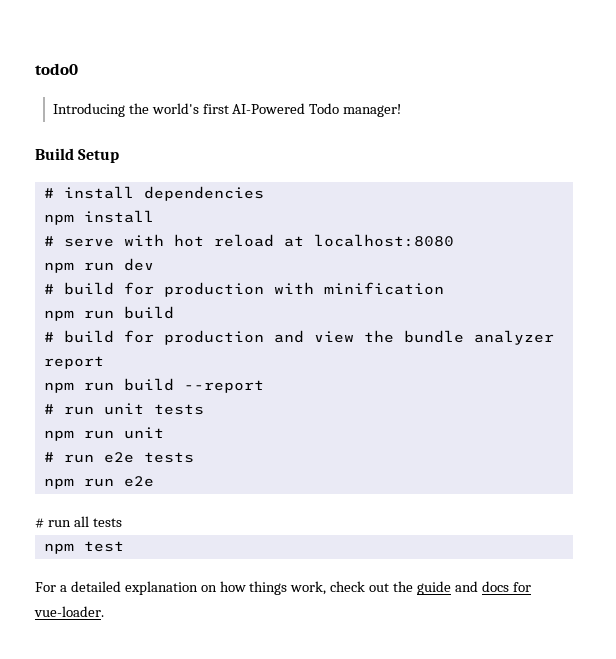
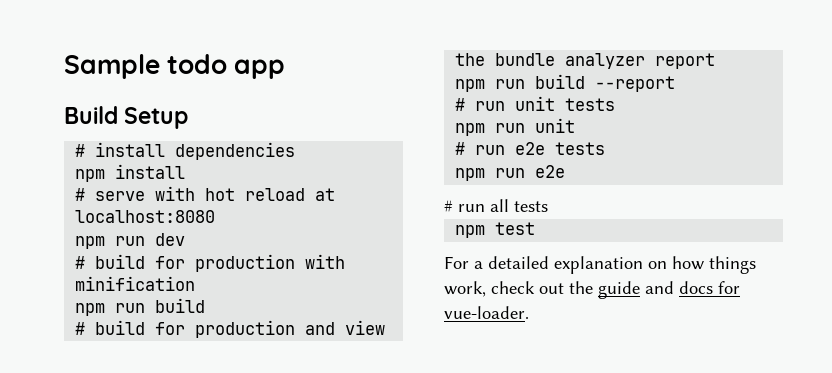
- todo0
- Introducing the world's first AI-Powered Todo manager!
+ Sample todo app

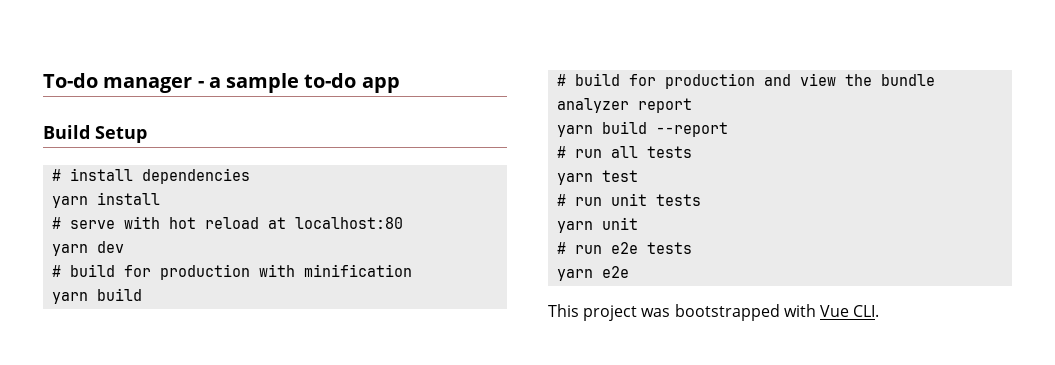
- Sample todo app
+ To-do manager - a sample to-do app
- npm install
+ yarn install
- # serve with hot reload at localhost:8080
- npm run dev
+ # serve with hot reload at localhost:80
+ yarn dev
  # build for production with minification
- npm run build
+ yarn build
- npm run build --report
+ yarn build --report
+ # run all tests
+ yarn test
- npm run unit
+ yarn unit
- npm run e2e
+ yarn e2e
- # run all tests
- npm test
- For a detailed explanation on how things work, check out the guide and docs for vue-loader.
+ This project was bootstrapped with Vue CLI.

